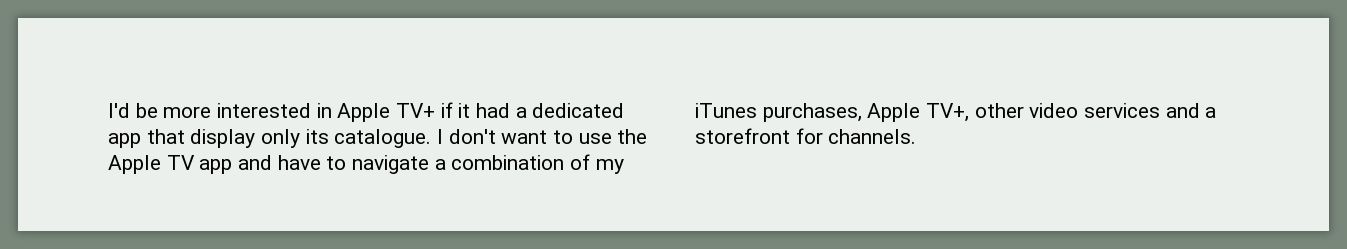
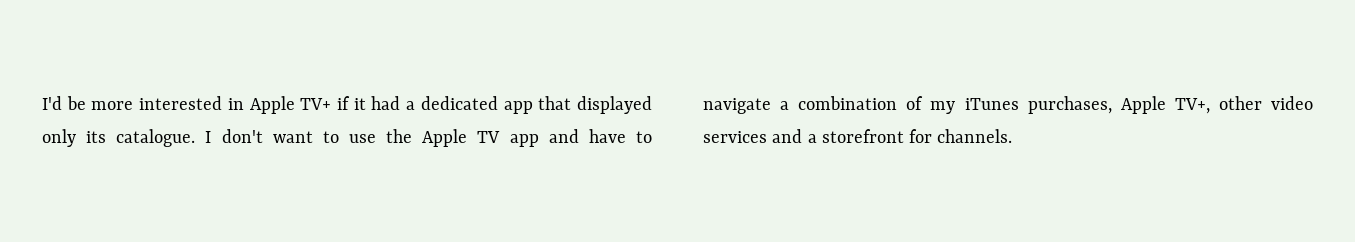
- I'd be more interested in Apple TV+ if it had a dedicated app that display only its catalogue.
+ I'd be more interested in Apple TV+ if it had a dedicated app that displayed only its catalogue.

